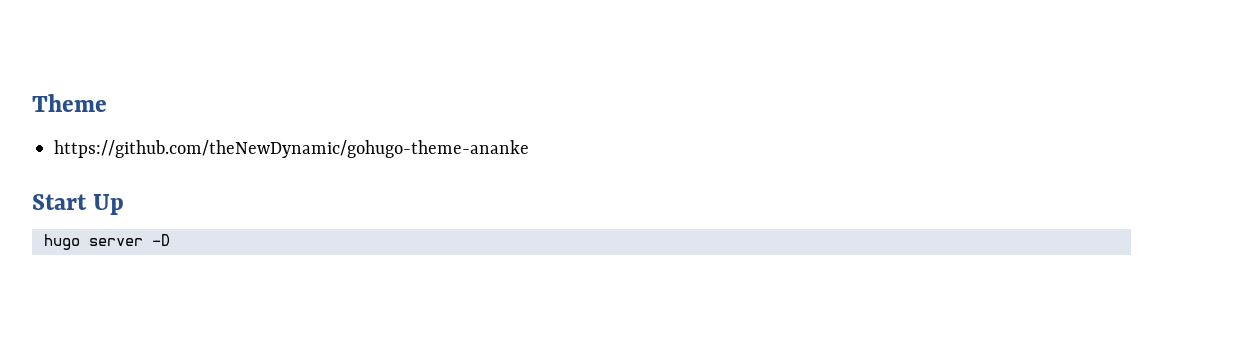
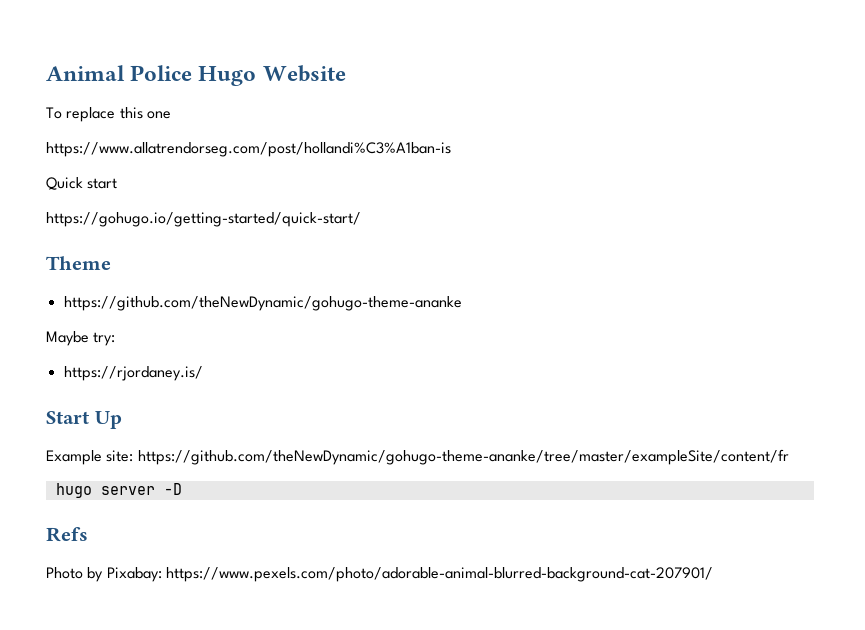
+ Animal Police Hugo Website
+ To replace this one
+ https://www.allatrendorseg.com/post/hollandi%C3%A1ban-is
+ Quick start
+ https://gohugo.io/getting-started/quick-start/
+ Maybe try:
+ https://rjordaney.is/
+ Example site: https://github.com/theNewDynamic/gohugo-theme-ananke/tree/master/exampleSite/content/fr
+ Refs
+ Photo by Pixabay: https://www.pexels.com/photo/adorable-animal-blurred-background-cat-207901/

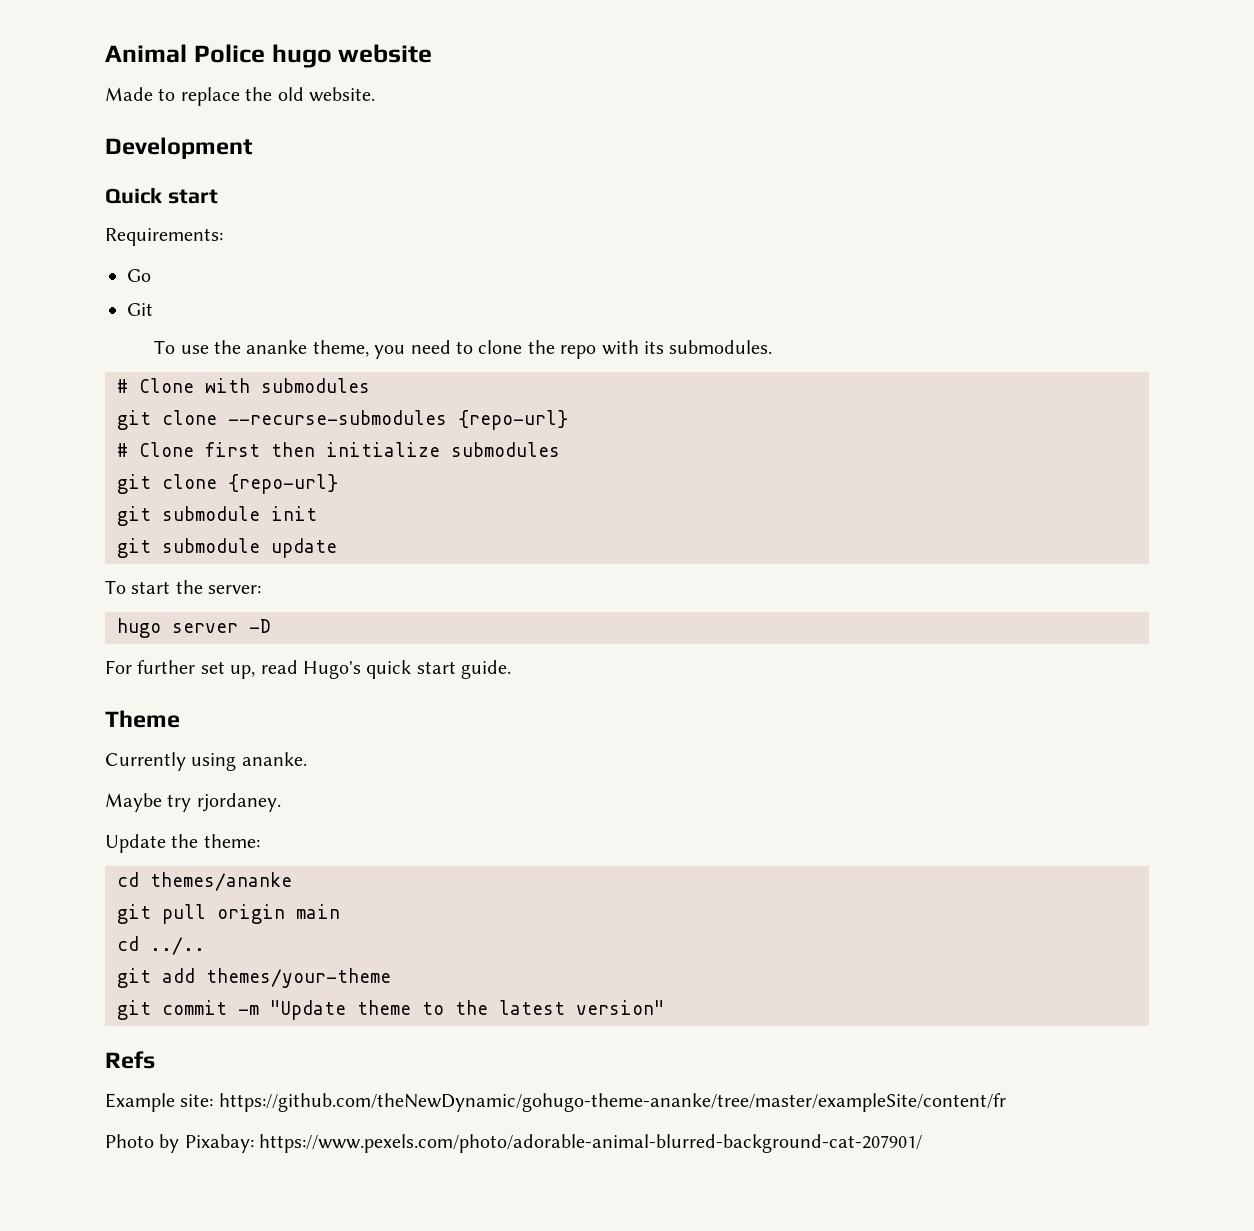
- Animal Police Hugo Website
- To replace this one
- https://www.allatrendorseg.com/post/hollandi%C3%A1ban-is
+ Animal Police hugo website
+ Made to replace the old website.
+ Development
  Quick start
- https://gohugo.io/getting-started/quick-start/
+ Requirements:
+ Go
+ Git
+ To use the ananke theme, you need to clone the repo with its submodules.
+ # Clone with submodules
+ git clone --recurse-submodules {repo-url}
+ # Clone first then initialize submodules
+ git clone {repo-url}
+ git submodule init
+ git submodule update
+ To start the server:
+ hugo server -D
+ For further set up, read Hugo's quick start guide.
  Theme
- https://github.com/theNewDynamic/gohugo-theme-ananke
- Maybe try:
- https://rjordaney.is/
- Start Up
+ Currently using ananke.
+ Maybe try rjordaney.
+ Update the theme:
+ cd themes/ananke
+ git pull origin main
+ cd ../..
+ git add themes/your-theme
+ git commit -m "Update theme to the latest version"
+ Refs
- hugo server -D
- Refs

